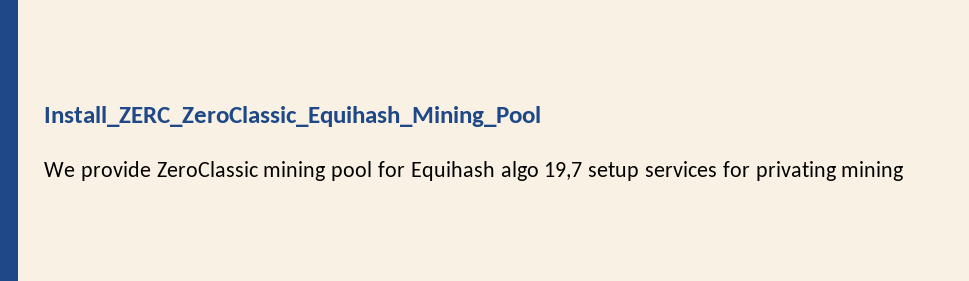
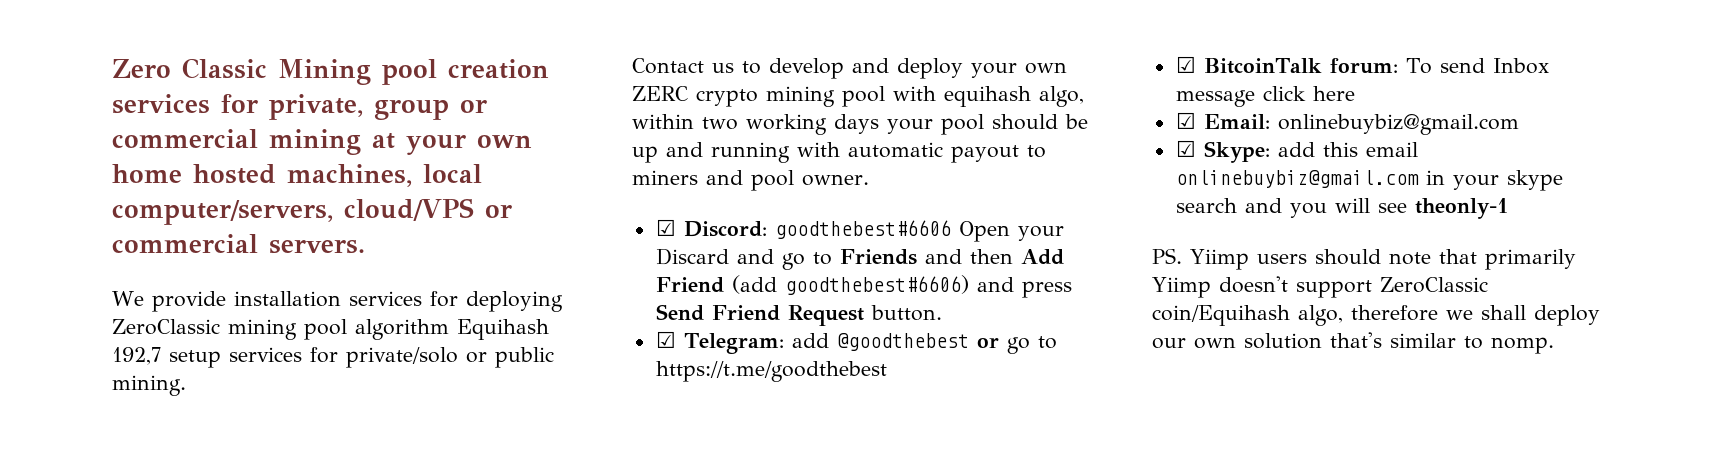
- Install_ZERC_ZeroClassic_Equihash_Mining_Pool
- We provide ZeroClassic mining pool for Equihash algo 19,7 setup services for privating mining
+ Zero Classic Mining pool creation services for private, group or commercial mining at your own home hosted machines, local computer/servers, cloud/VPS or commercial servers.
+ We provide installation services for deploying ZeroClassic mining pool algorithm Equihash 192,7 setup services for private/solo or public mining.
+ Contact us to develop and deploy your own ZERC crypto mining pool with equihash algo, within two working days your pool should be up and running with automatic payout to miners and pool owner.
+ ☑ Discord: goodthebest#6606 Open your Discard and go to Friends and then Add Friend (add goodthebest#6606) and press Send Friend Request button.
+ ☑ Telegram: add @goodthebest or go to https://t.me/goodthebest
+ ☑ BitcoinTalk forum: To send Inbox message click here
+ ☑ Email: onlinebuybiz@gmail.com
+ ☑ Skype: add this email onlinebuybiz@gmail.com in your skype search and you will see theonly-1
+ PS. Yiimp users should note that primarily Yiimp doesn't support ZeroClassic coin/Equihash algo, therefore we shall deploy our own solution that's similar to nomp.

